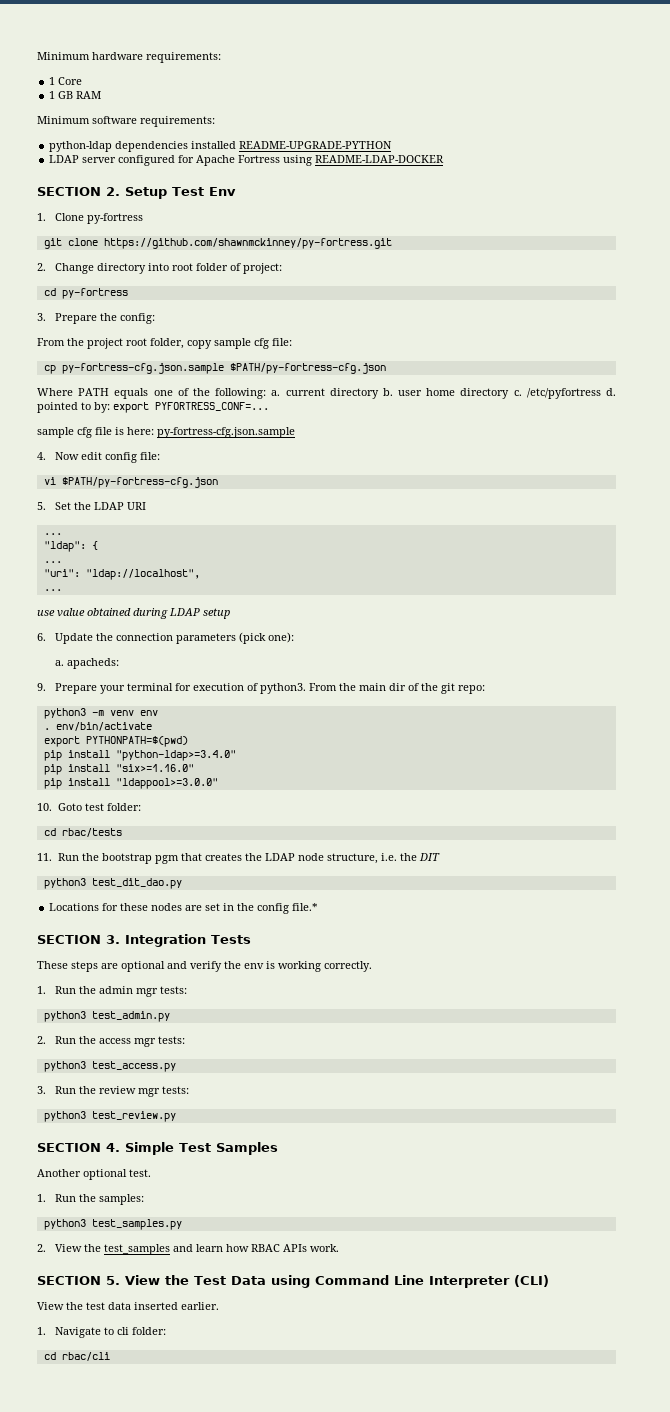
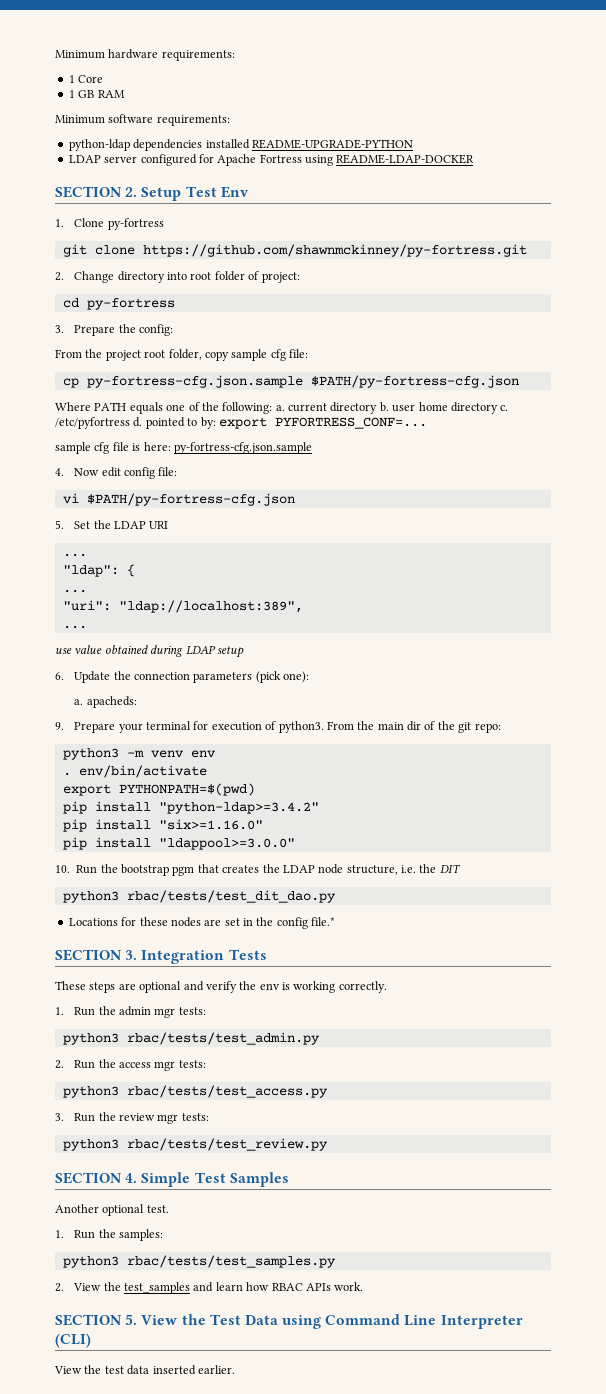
- "uri": "ldap://localhost",
+ "uri": "ldap://localhost:389",
- pip install "python-ldap>=3.4.0"
+ pip install "python-ldap>=3.4.2"
- 10. Goto test folder:
- cd rbac/tests
- 11. Run the bootstrap pgm that creates the LDAP node structure, i.e. the DIT
+ 10. Run the bootstrap pgm that creates the LDAP node structure, i.e. the DIT
- python3 test_dit_dao.py
+ python3 rbac/tests/test_dit_dao.py
- python3 test_admin.py
+ python3 rbac/tests/test_admin.py
- python3 test_access.py
+ python3 rbac/tests/test_access.py
- python3 test_review.py
+ python3 rbac/tests/test_review.py
- python3 test_samples.py
+ python3 rbac/tests/test_samples.py
- 1. Navigate to cli folder:
- cd rbac/cli

